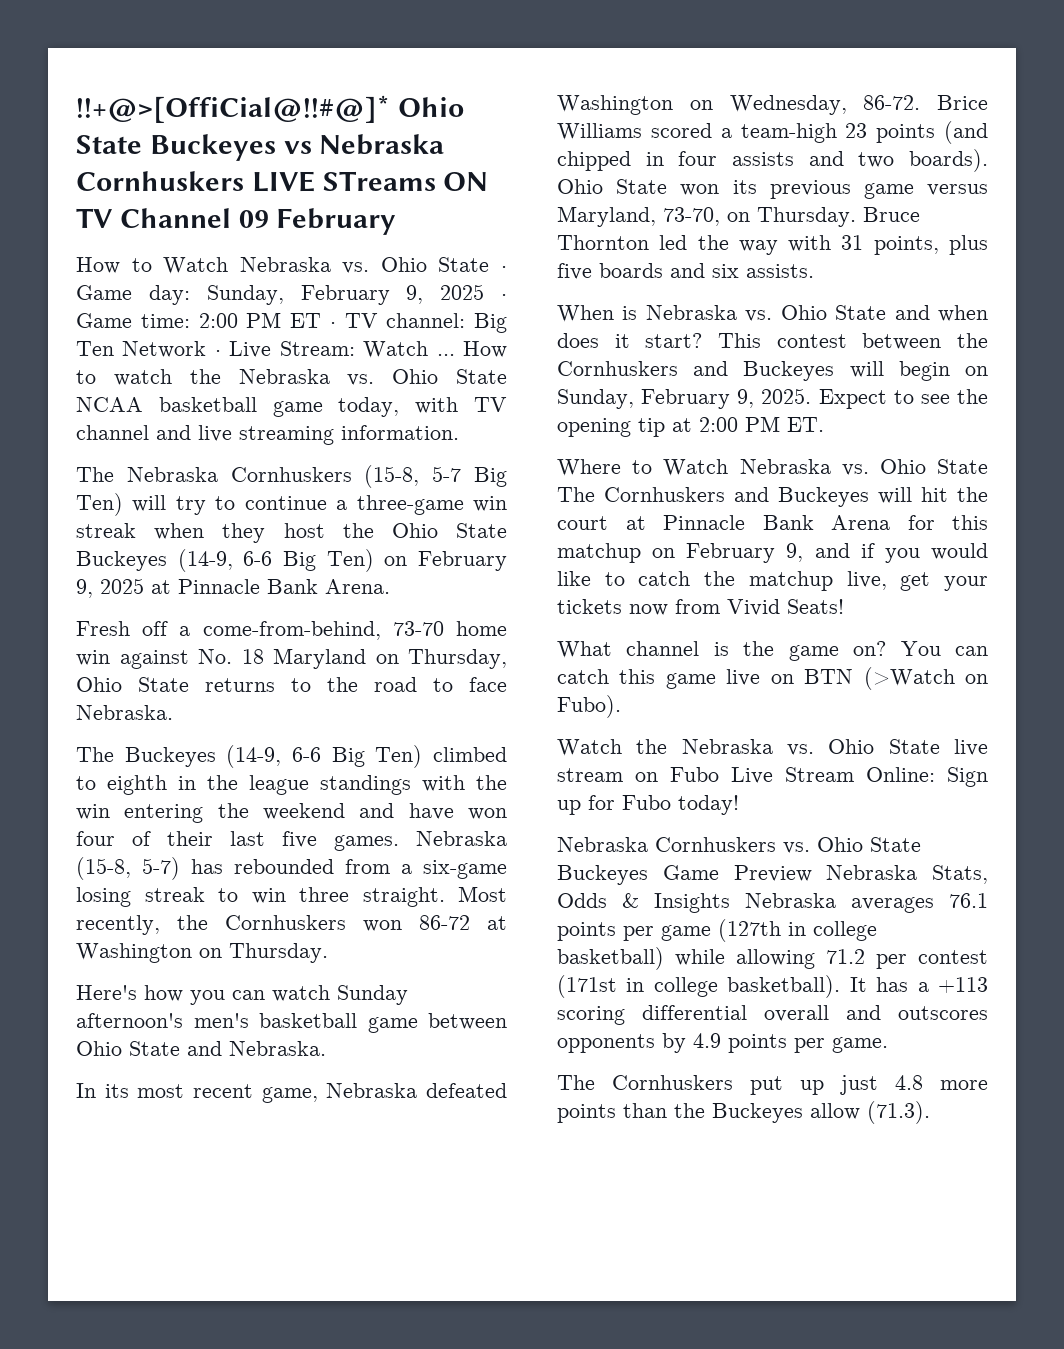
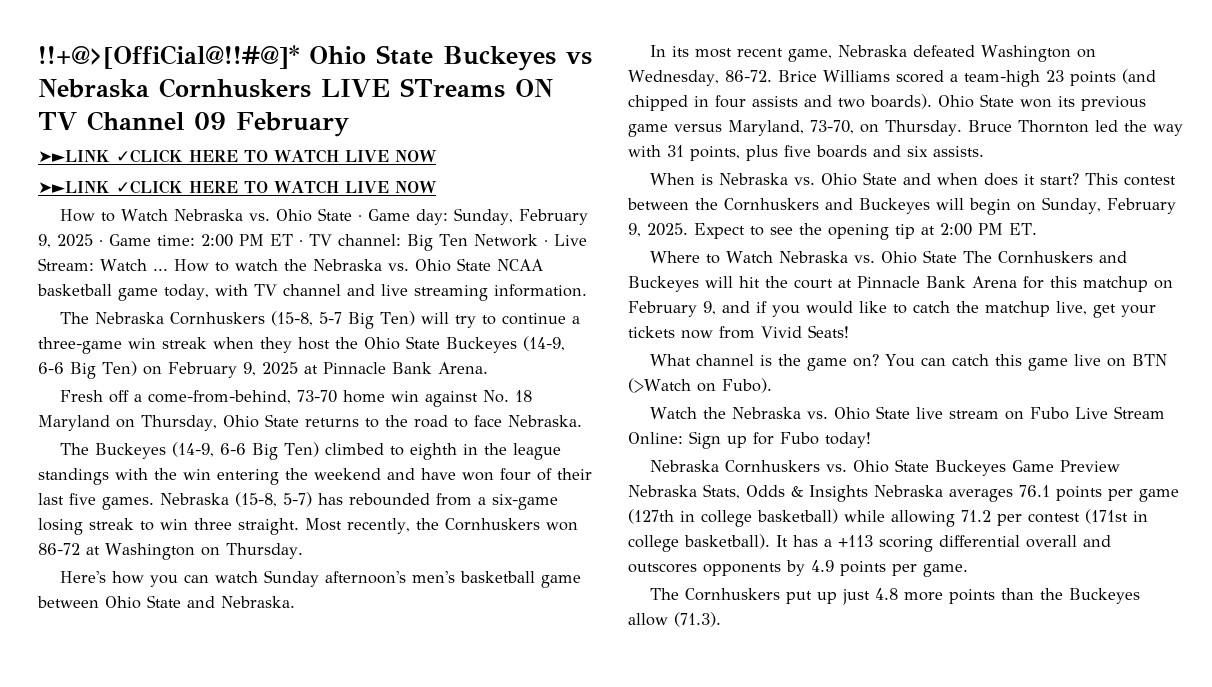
  !!+@>[OffiCial@!!#@]* Ohio State Buckeyes vs Nebraska Cornhuskers LIVE STreams ON TV Channel 09 February
+ ➤►LINK ✓CLICK HERE TO WATCH LIVE NOW
+ ➤►LINK ✓CLICK HERE TO WATCH LIVE NOW

